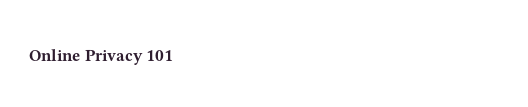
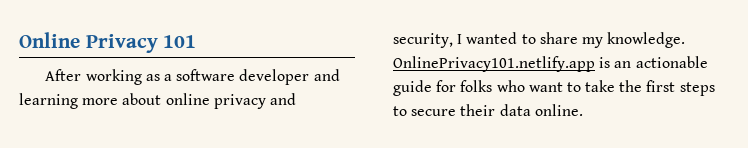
+ After working as a software developer and learning more about online privacy and security, I wanted to share my knowledge. OnlinePrivacy101.netlify.app is an actionable guide for folks who want to take the first steps to secure their data online.

